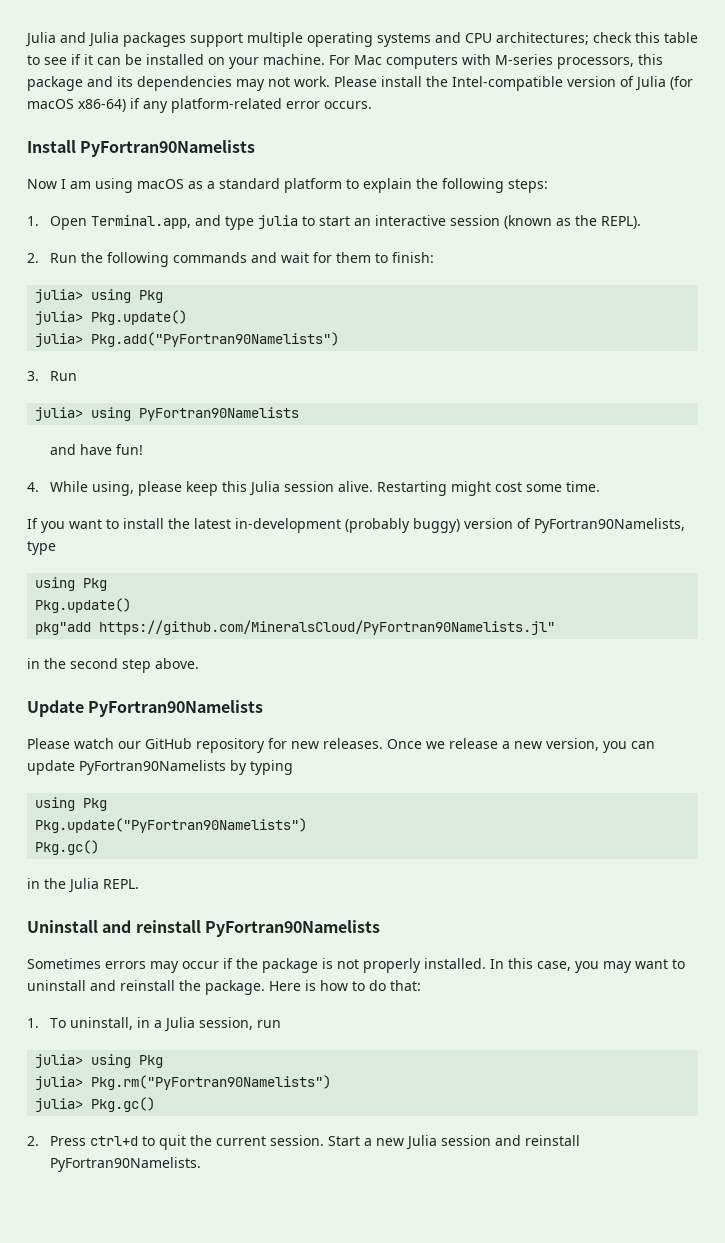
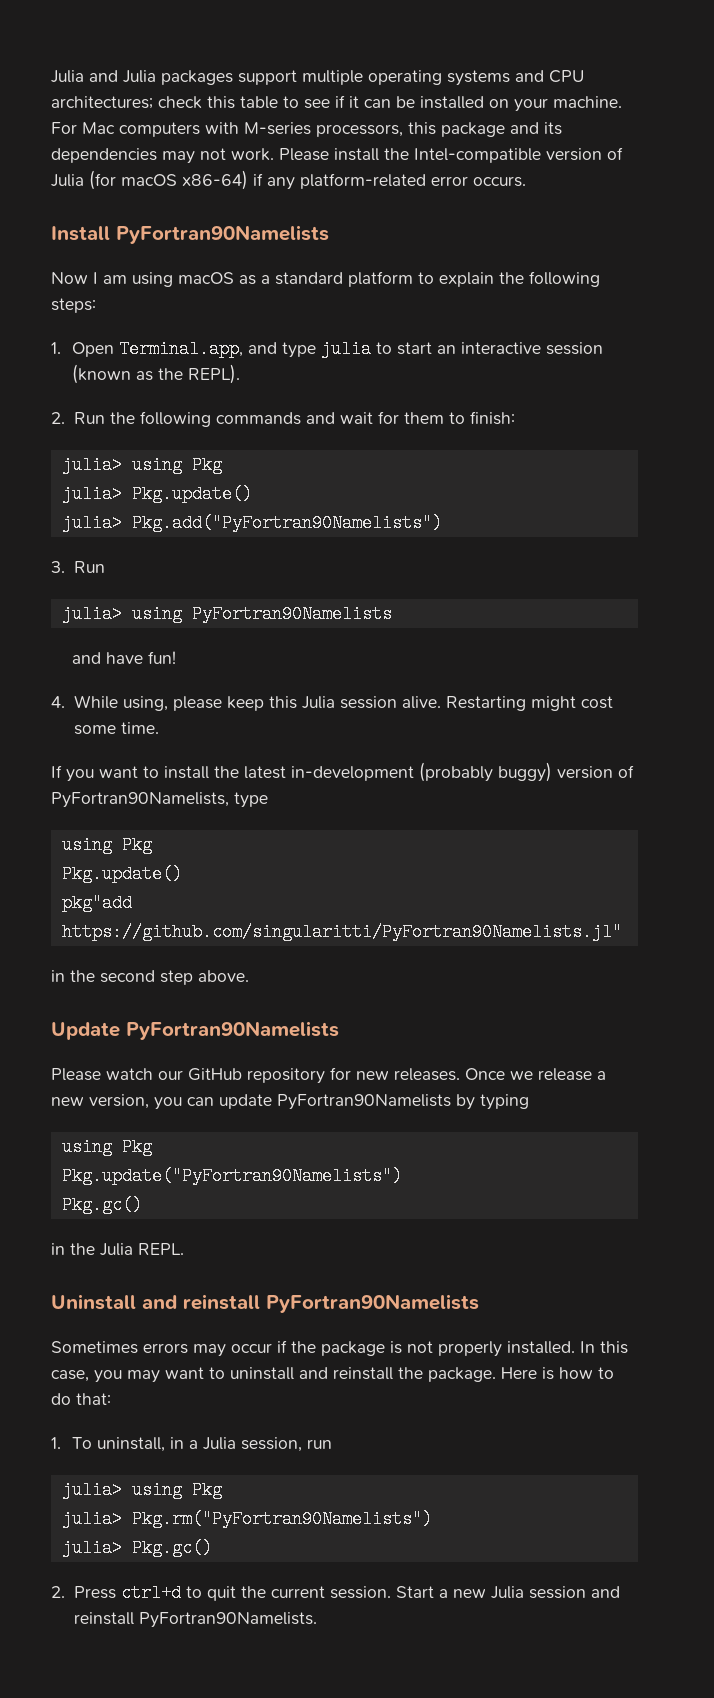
- pkg"add https://github.com/MineralsCloud/PyFortran90Namelists.jl"
+ pkg"add https://github.com/singularitti/PyFortran90Namelists.jl"

